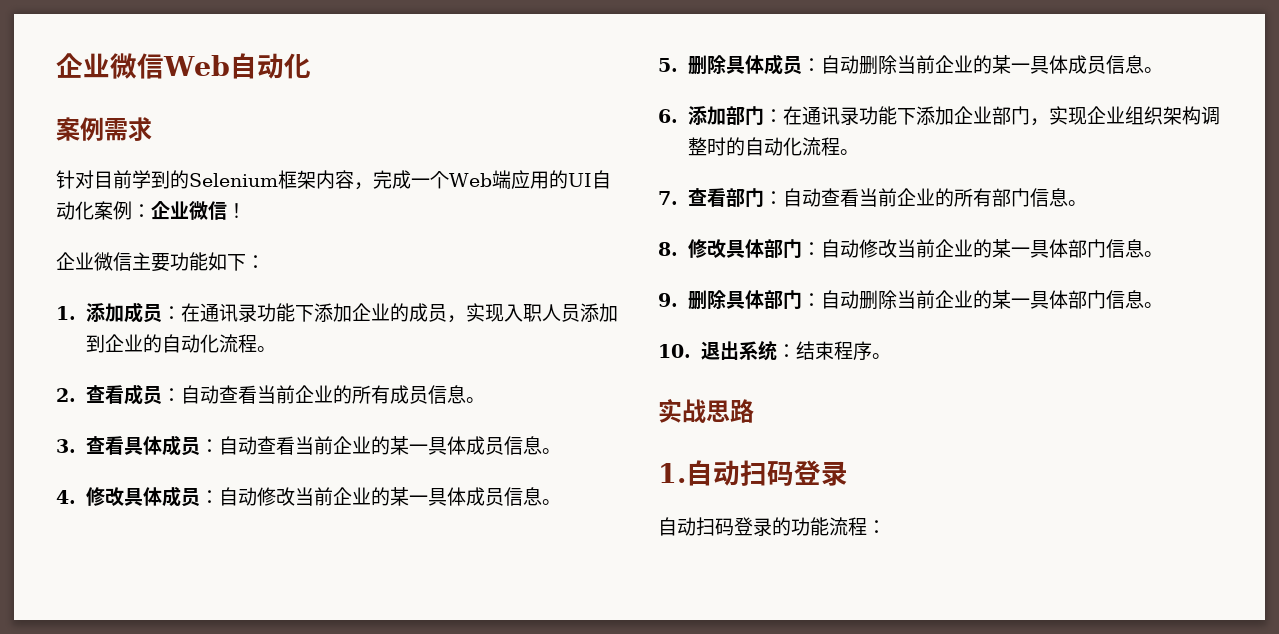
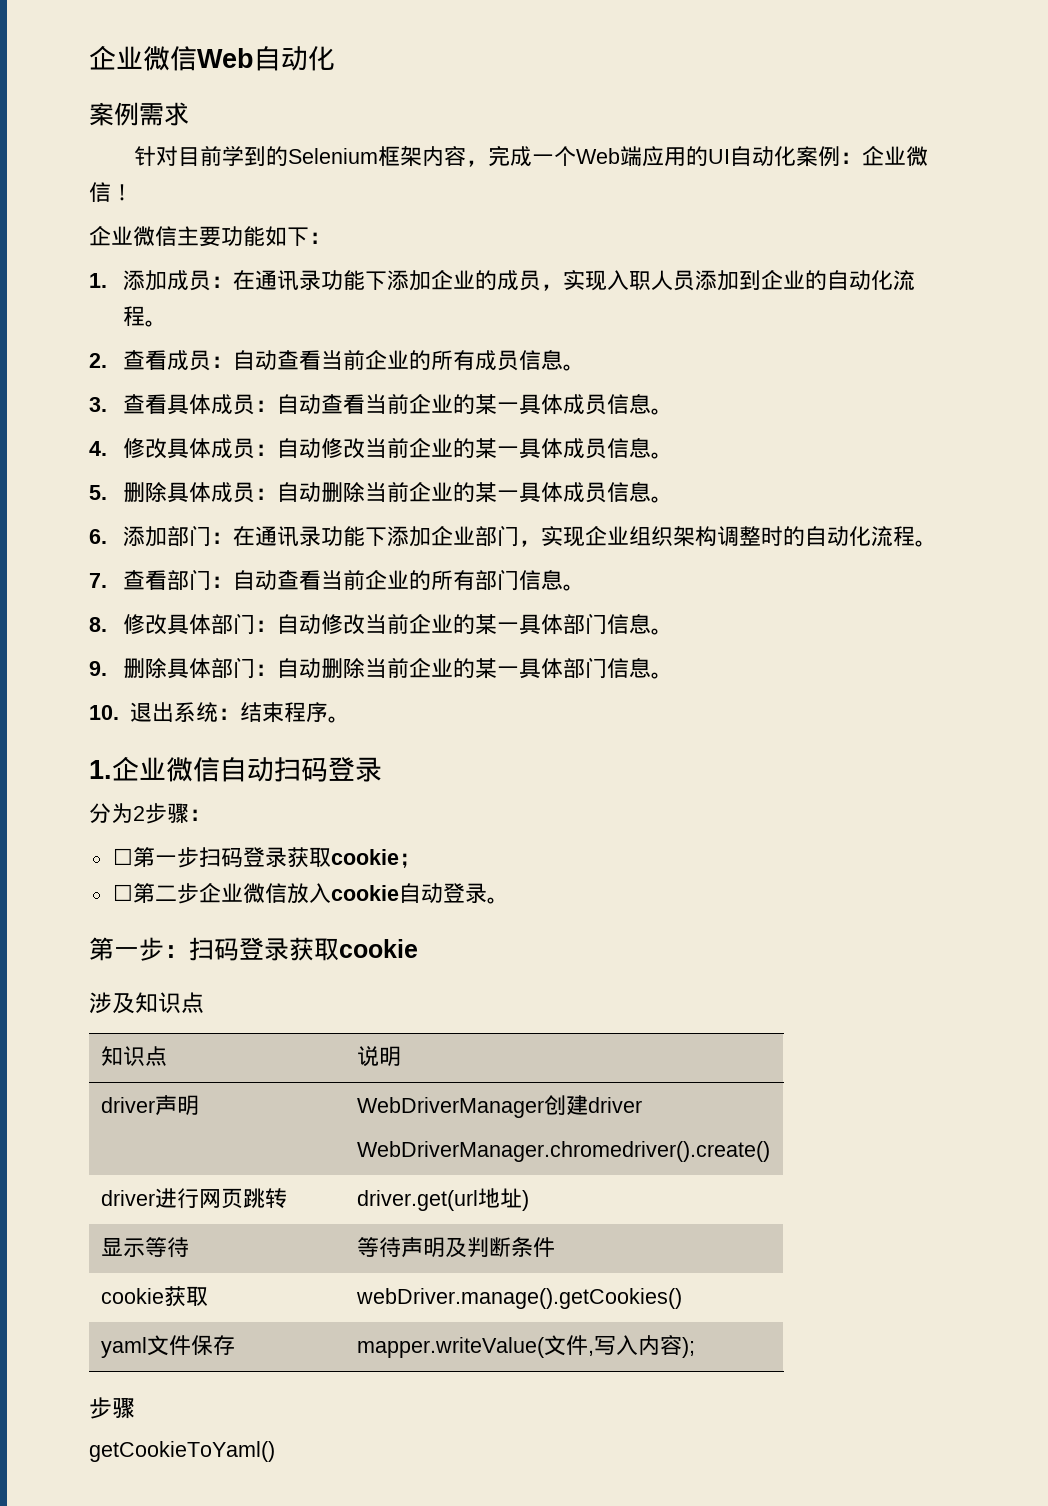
- 实战思路
- 1.自动扫码登录
+ 1.企业微信自动扫码登录
- 自动扫码登录的功能流程：
+ 分为2步骤：
+ ☐第一步扫码登录获取cookie；
+ ☐第二步企业微信放入cookie自动登录。
+ 第一步：扫码登录获取cookie
+ 涉及知识点
+ 知识点 | 说明
+ driver声明 | WebDriverManager创建driver
+ WebDriverManager.chromedriver().create()
+ driver进行网页跳转 | driver.get(url地址)
+ 显示等待 | 等待声明及判断条件
+ cookie获取 | webDriver.manage().getCookies()
+ yaml文件保存 | mapper.writeValue(文件,写入内容);
+ 步骤
+ getCookieToYaml()

